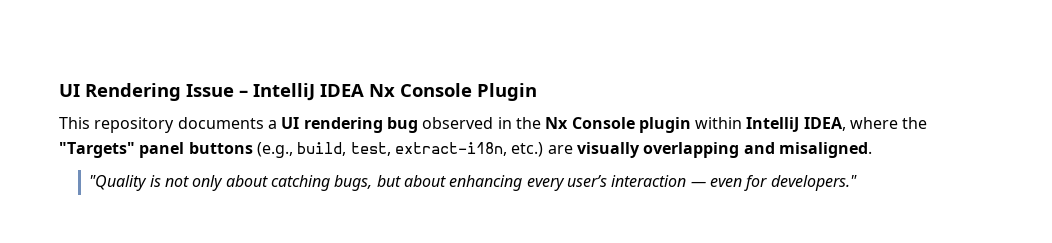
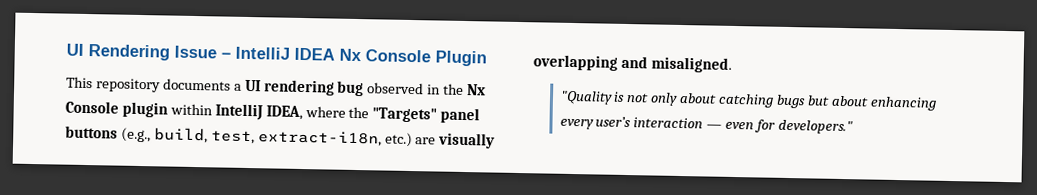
- "Quality is not only about catching bugs, but about enhancing every user’s interaction — even for developers."
+ "Quality is not only about catching bugs but about enhancing every user’s interaction — even for developers."

